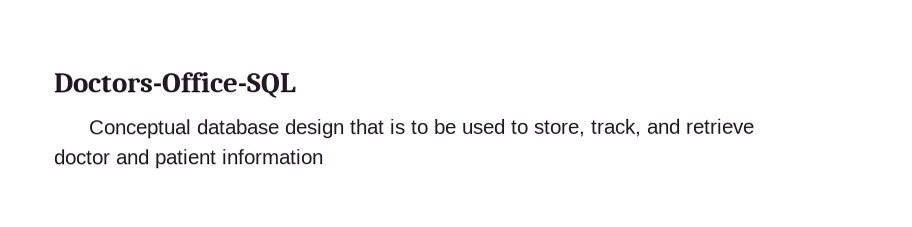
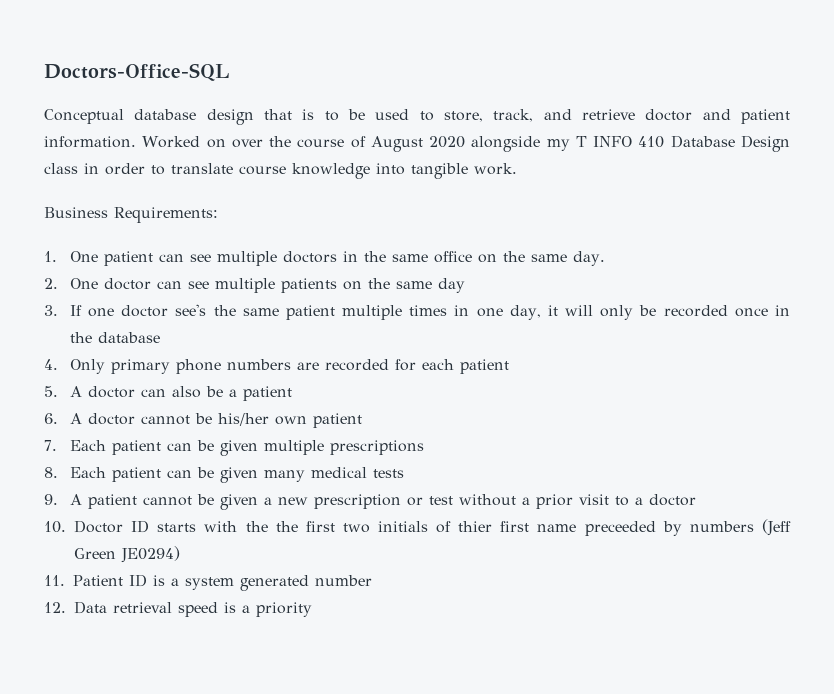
- Conceptual database design that is to be used to store, track, and retrieve doctor and patient information
+ Conceptual database design that is to be used to store, track, and retrieve doctor and patient information. Worked on over the course of August 2020 alongside my T INFO 410 Database Design class in order to translate course knowledge into tangible work.
+ Business Requirements:
+ 1. One patient can see multiple doctors in the same office on the same day.
+ 2. One doctor can see multiple patients on the same day
+ 3. If one doctor see's the same patient multiple times in one day, it will only be recorded once in the database
+ 4. Only primary phone numbers are recorded for each patient
+ 5. A doctor can also be a patient
+ 6. A doctor cannot be his/her own patient
+ 7. Each patient can be given multiple prescriptions
+ 8. Each patient can be given many medical tests
+ 9. A patient cannot be given a new prescription or test without a prior visit to a doctor
+ 10. Doctor ID starts with the the first two initials of thier first name preceeded by numbers (Jeff Green JE0294)
+ 11. Patient ID is a system generated number
+ 12. Data retrieval speed is a priority

